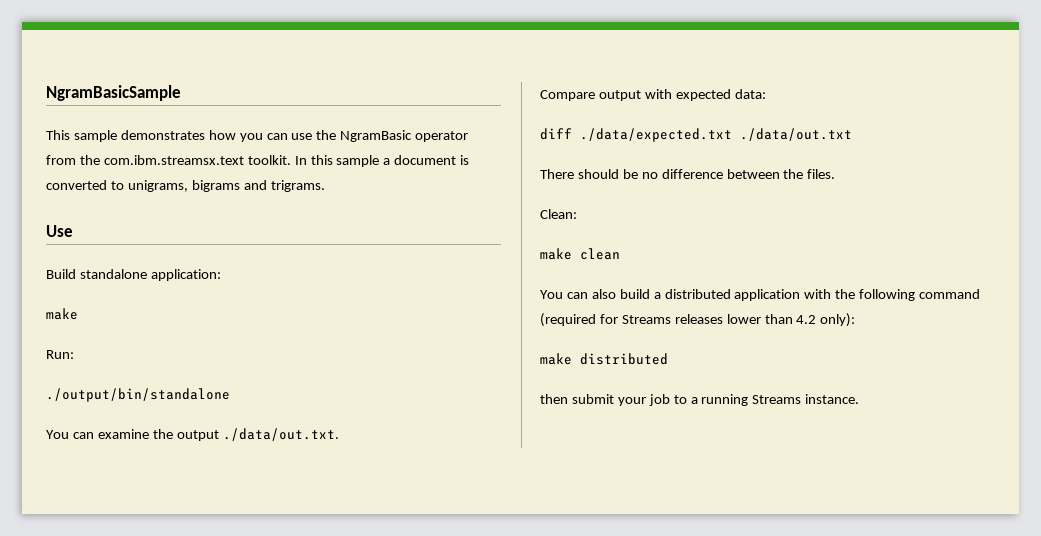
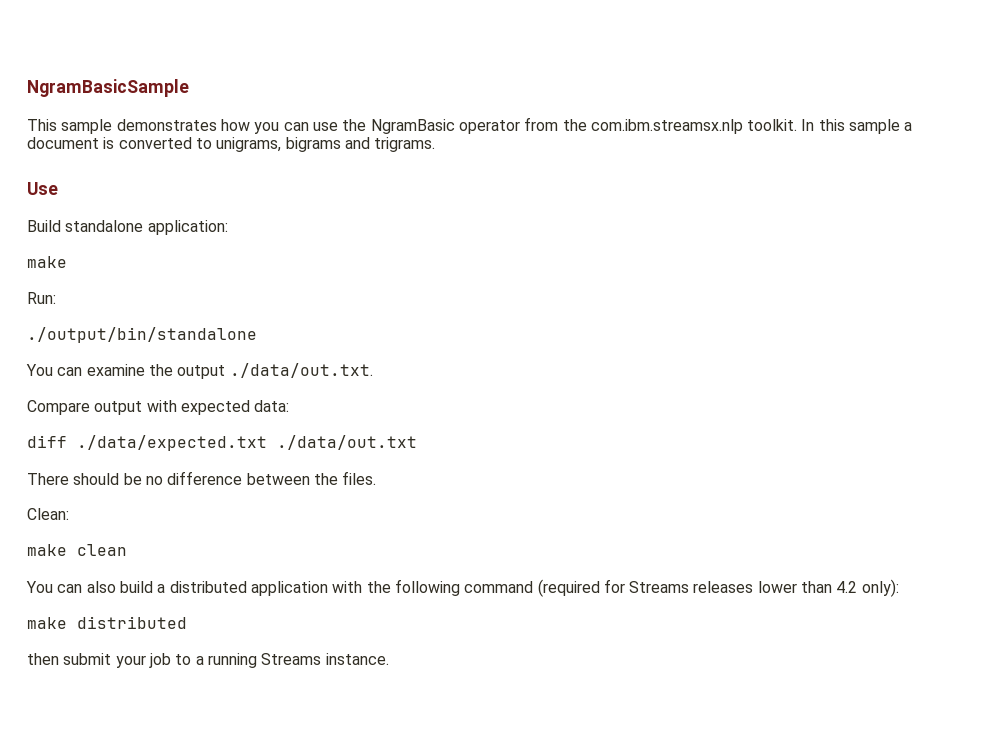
- This sample demonstrates how you can use the NgramBasic operator from the com.ibm.streamsx.text toolkit.
+ This sample demonstrates how you can use the NgramBasic operator from the com.ibm.streamsx.nlp toolkit.

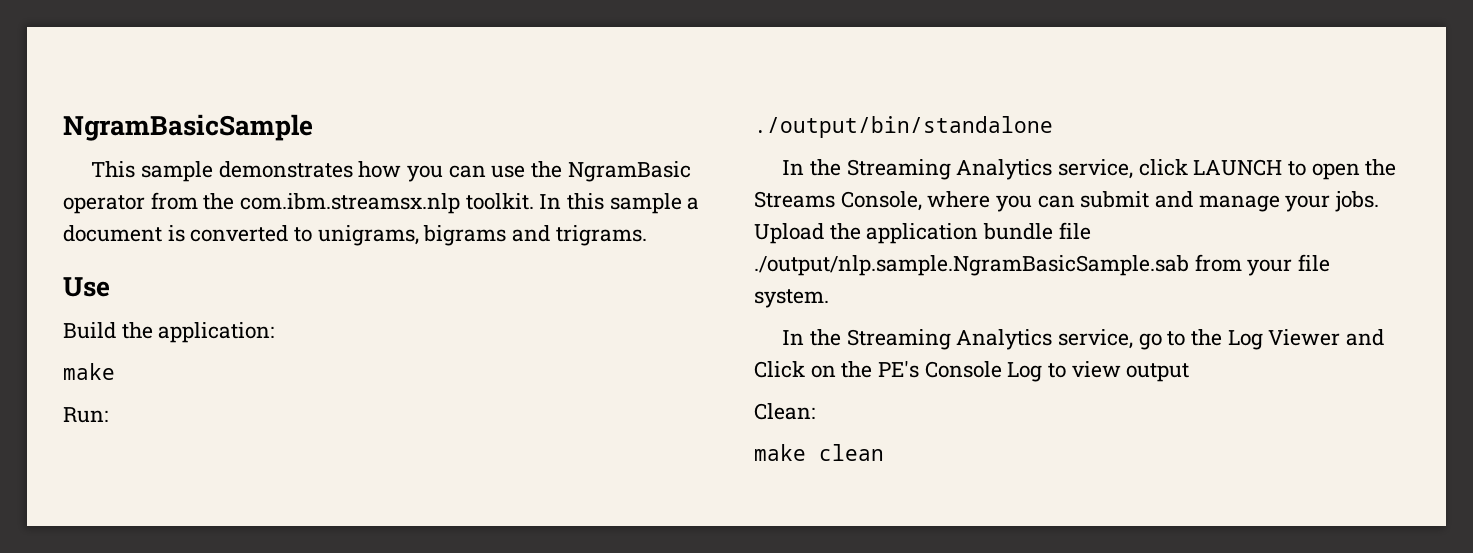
- Build standalone application:
+ Build the application:
- You can examine the output ./data/out.txt.
- Compare output with expected data:
- diff ./data/expected.txt ./data/out.txt
- There should be no difference between the files.
+ In the Streaming Analytics service, click LAUNCH to open the Streams Console, where you can submit and manage your jobs. Upload the application bundle file ./output/nlp.sample.NgramBasicSample.sab from your file system.
+ In the Streaming Analytics service, go to the Log Viewer and Click on the PE's Console Log to view output
  Clean:
  make clean
- You can also build a distributed application with the following command (required for Streams releases lower than 4.2 only):
- make distributed
- then submit your job to a running Streams instance.

